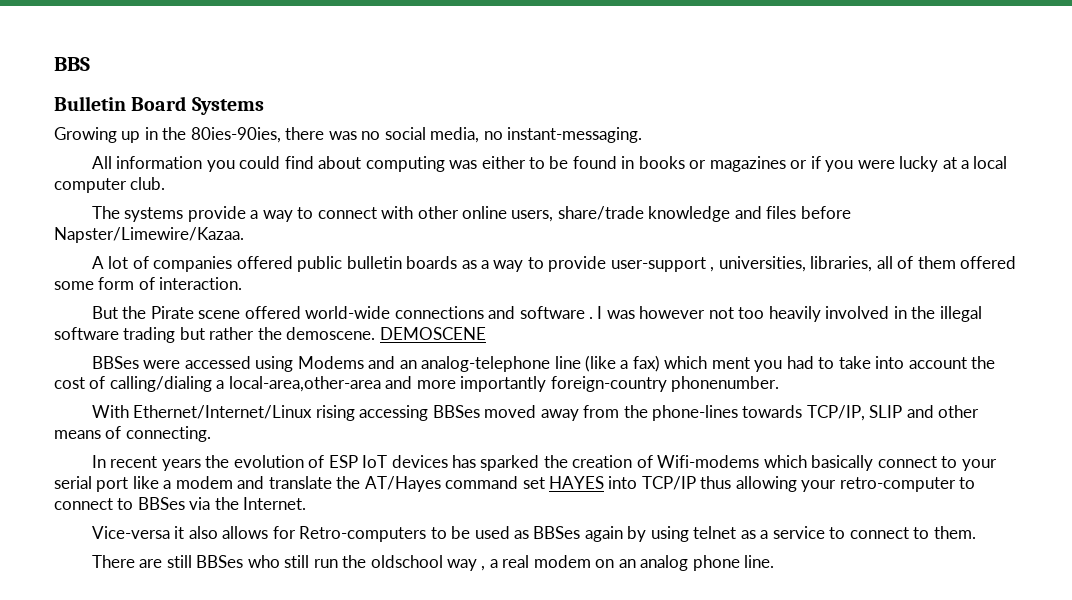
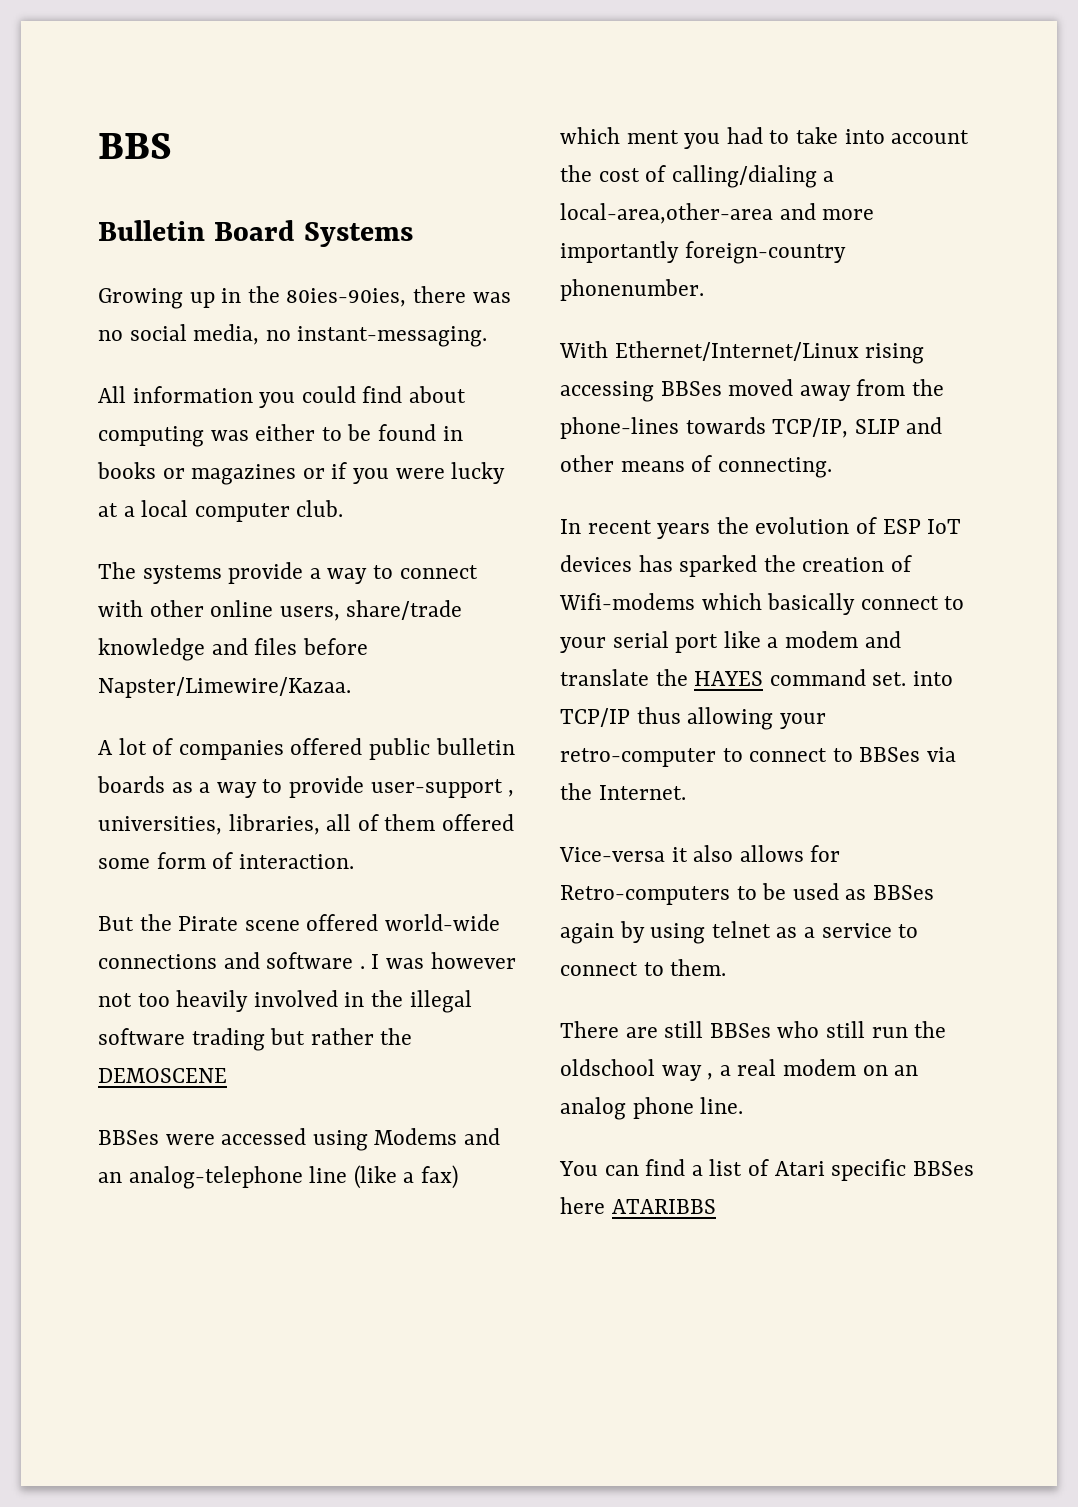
- I was however not too heavily involved in the illegal software trading but rather the demoscene. DEMOSCENE
+ I was however not too heavily involved in the illegal software trading but rather the DEMOSCENE
- In recent years the evolution of ESP IoT devices has sparked the creation of Wifi-modems which basically connect to your serial port like a modem and translate the AT/Hayes command set HAYES into TCP/IP thus allowing your retro-computer to connect to BBSes via the Internet.
+ In recent years the evolution of ESP IoT devices has sparked the creation of Wifi-modems which basically connect to your serial port like a modem and translate the HAYES command set. into TCP/IP thus allowing your retro-computer to connect to BBSes via the Internet.
+ You can find a list of Atari specific BBSes here ATARIBBS

